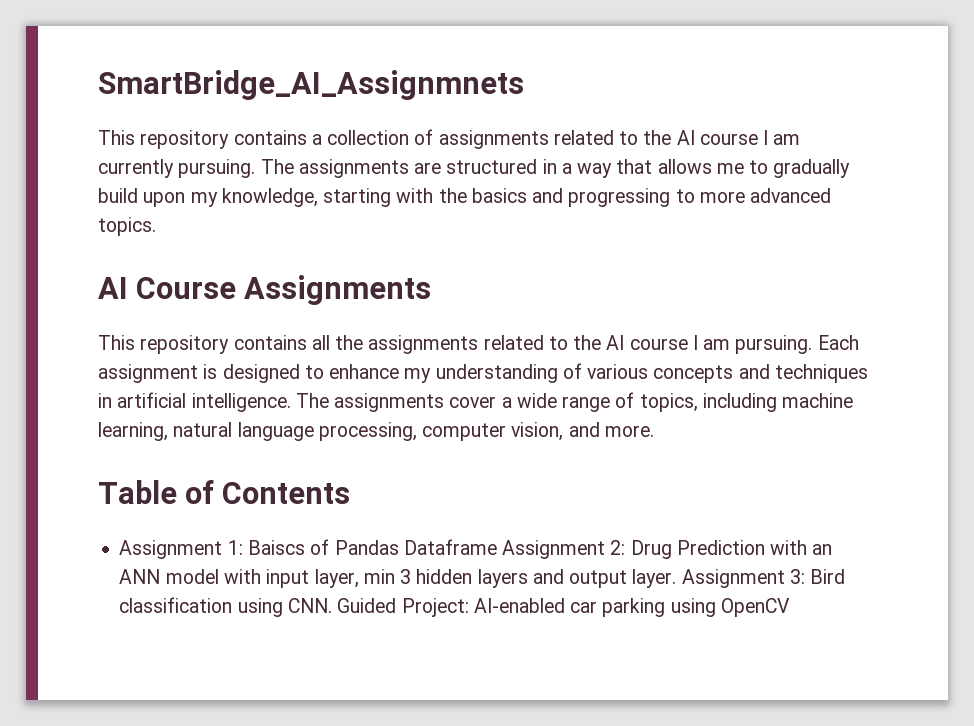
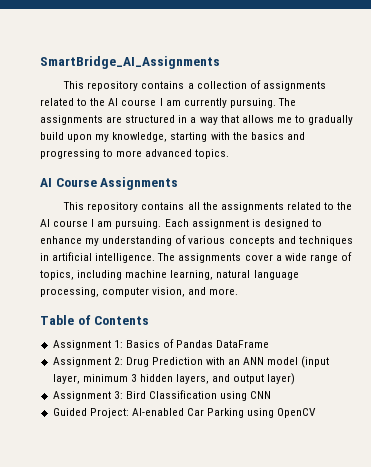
- SmartBridge_AI_Assignmnets
+ SmartBridge_AI_Assignments
- Assignment 1: Baiscs of Pandas Dataframe Assignment 2: Drug Prediction with an ANN model with input layer, min 3 hidden layers and output layer. Assignment 3: Bird classification using CNN. Guided Project: AI-enabled car parking using OpenCV
+ Assignment 1: Basics of Pandas DataFrame
+ Assignment 2: Drug Prediction with an ANN model (input layer, minimum 3 hidden layers, and output layer)
+ Assignment 3: Bird Classification using CNN
+ Guided Project: AI-enabled Car Parking using OpenCV

